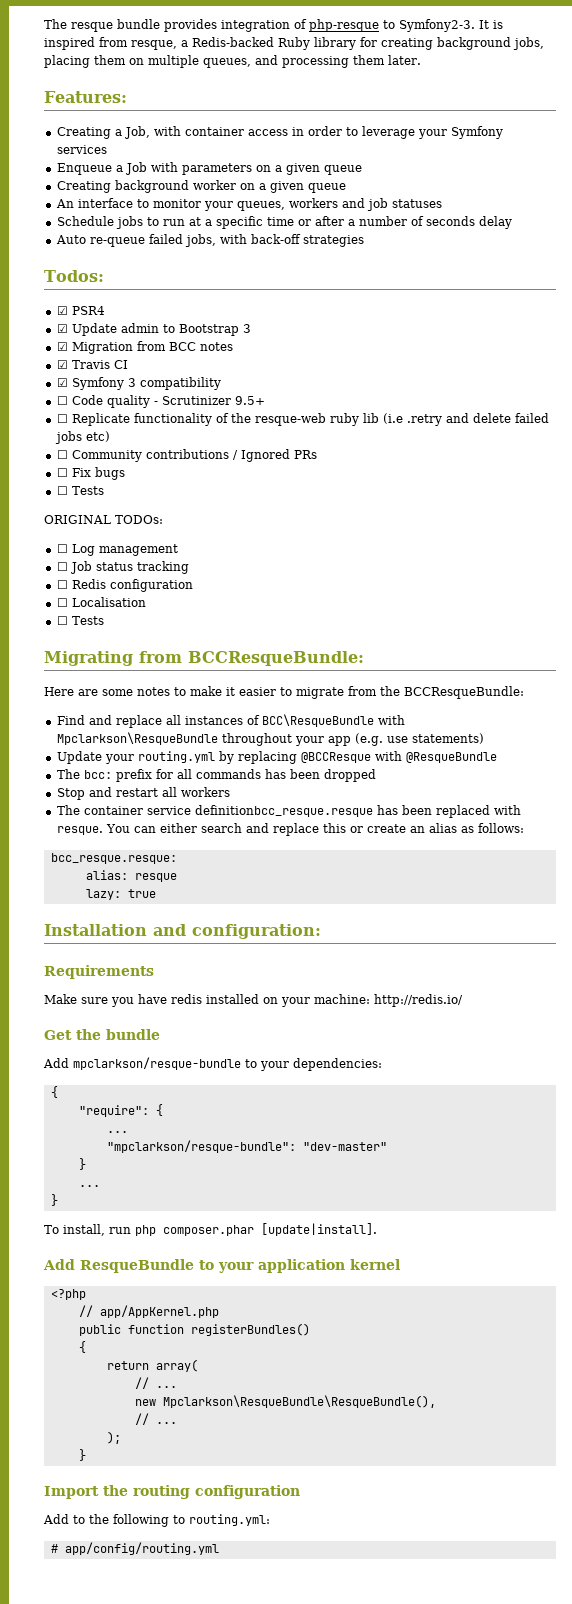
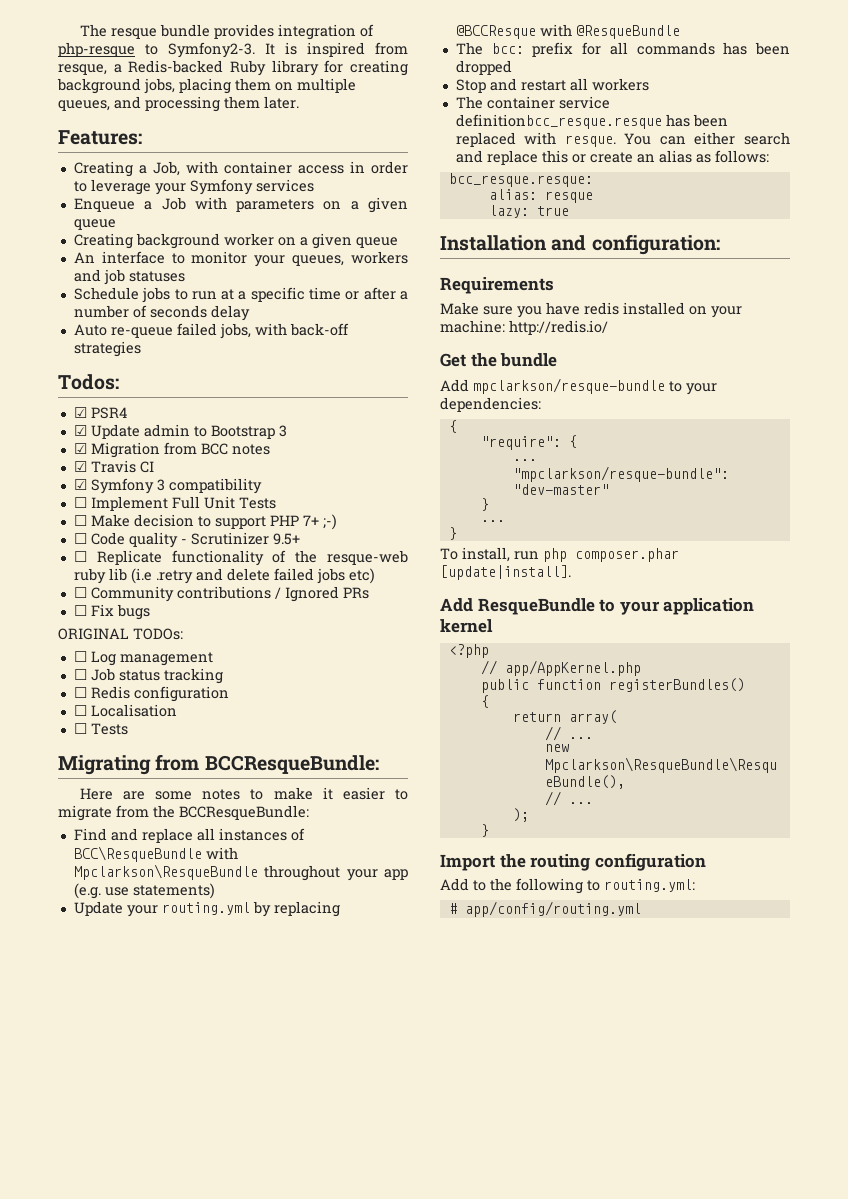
+ ☐ Implement Full Unit Tests
+ ☐ Make decision to support PHP 7+ ;-)
  ☐ Fix bugs
- ☐ Tests

